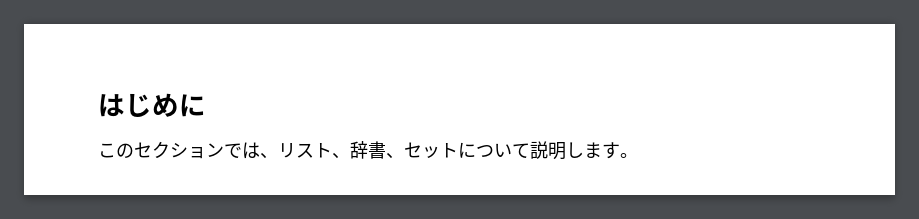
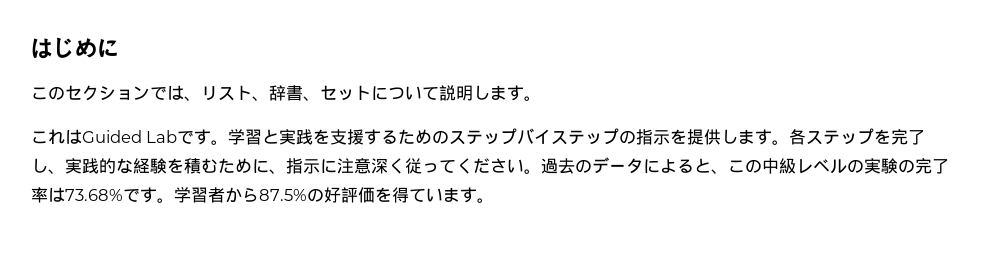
+ これはGuided Labです。学習と実践を支援するためのステップバイステップの指示を提供します。各ステップを完了し、実践的な経験を積むために、指示に注意深く従ってください。過去のデータによると、この中級レベルの実験の完了率は73.68%です。学習者から87.5%の好評価を得ています。

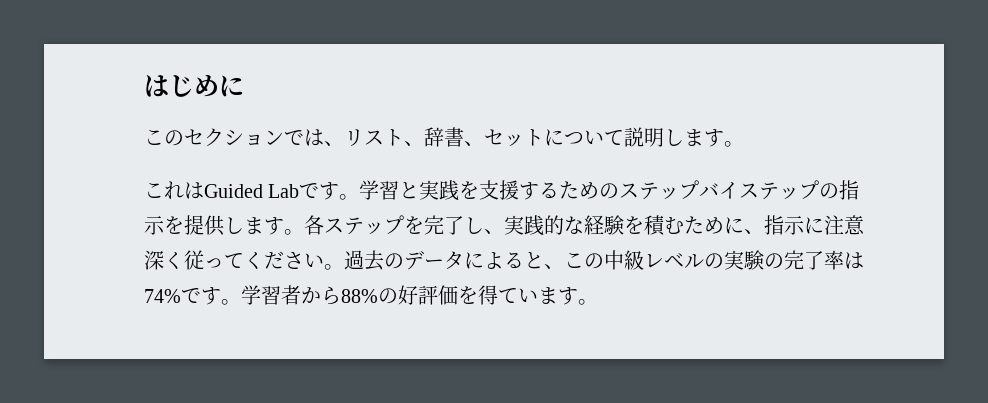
- 過去のデータによると、この中級レベルの実験の完了率は73.68%です。
+ 過去のデータによると、この中級レベルの実験の完了率は74%です。
- 学習者から87.5%の好評価を得ています。
+ 学習者から88%の好評価を得ています。

